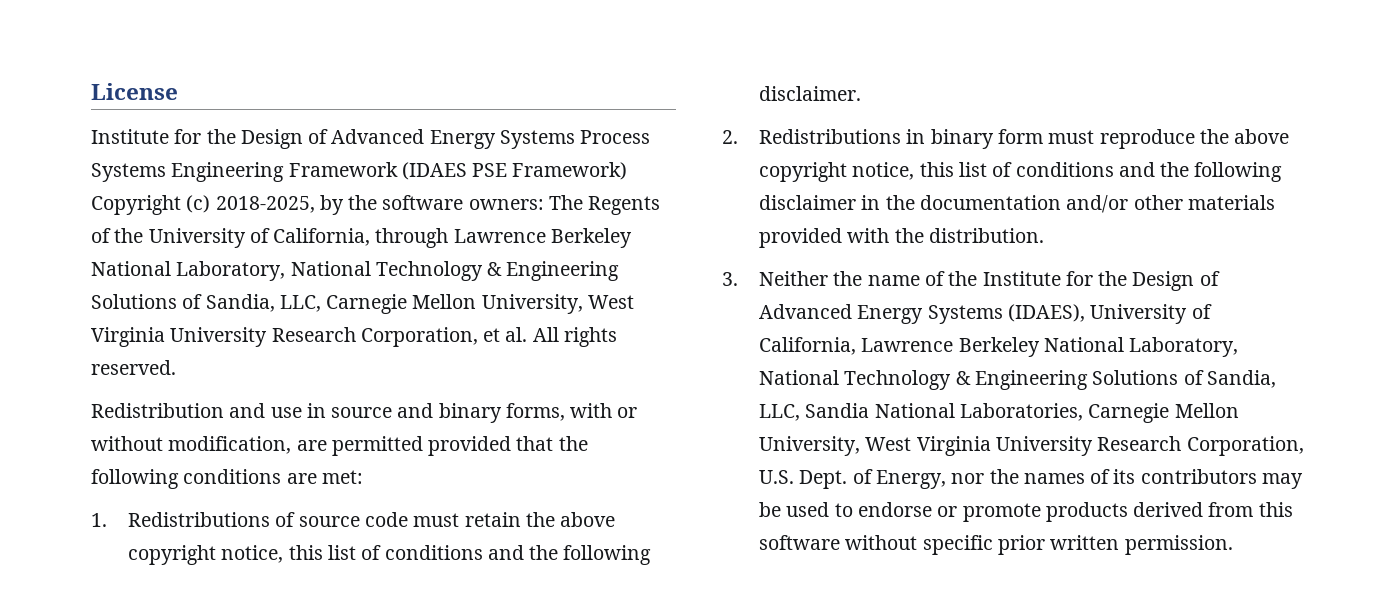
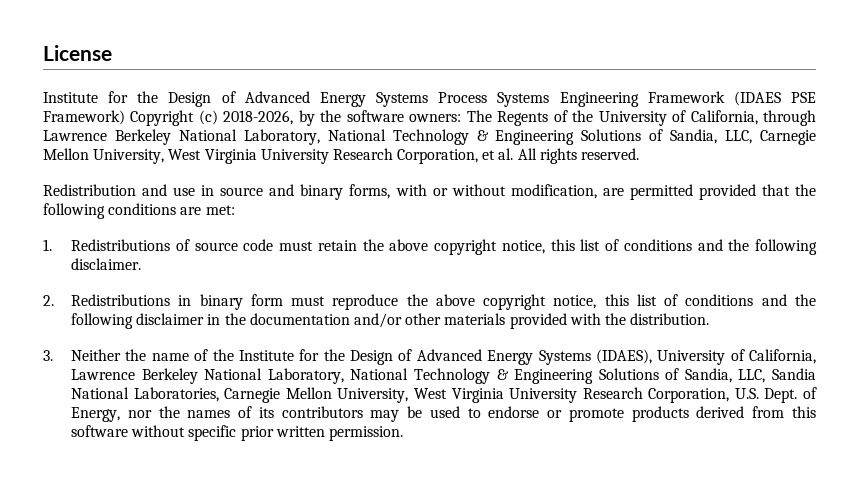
- Institute for the Design of Advanced Energy Systems Process Systems Engineering Framework (IDAES PSE Framework) Copyright (c) 2018-2025, by the software owners: The Regents of the University of California, through Lawrence Berkeley National Laboratory, National Technology & Engineering Solutions of Sandia, LLC, Carnegie Mellon University, West Virginia University Research Corporation, et al. All rights reserved.
+ Institute for the Design of Advanced Energy Systems Process Systems Engineering Framework (IDAES PSE Framework) Copyright (c) 2018-2026, by the software owners: The Regents of the University of California, through Lawrence Berkeley National Laboratory, National Technology & Engineering Solutions of Sandia, LLC, Carnegie Mellon University, West Virginia University Research Corporation, et al. All rights reserved.

